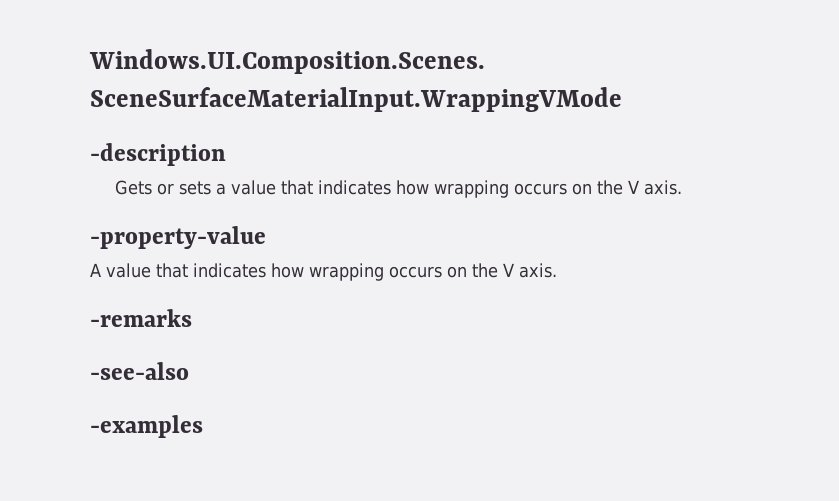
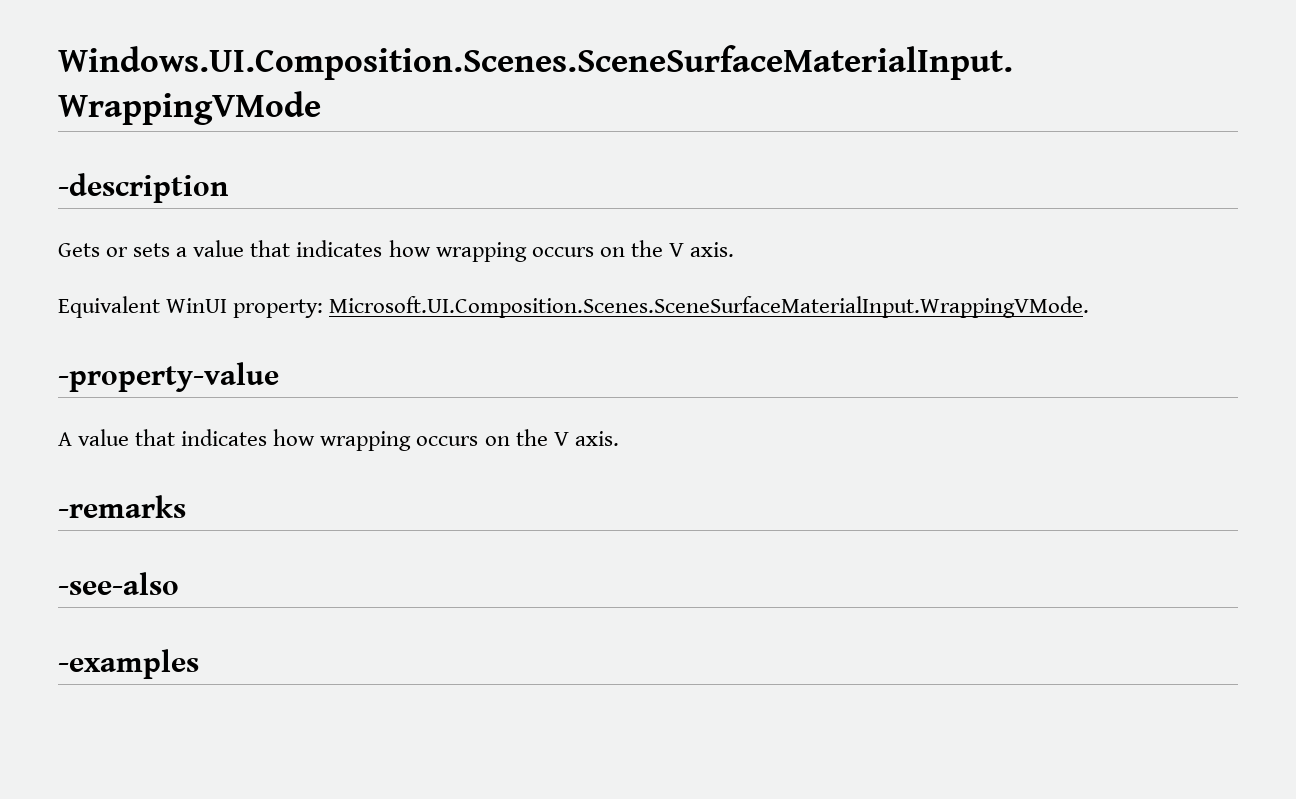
+ Equivalent WinUI property: Microsoft.UI.Composition.Scenes.SceneSurfaceMaterialInput.WrappingVMode.

